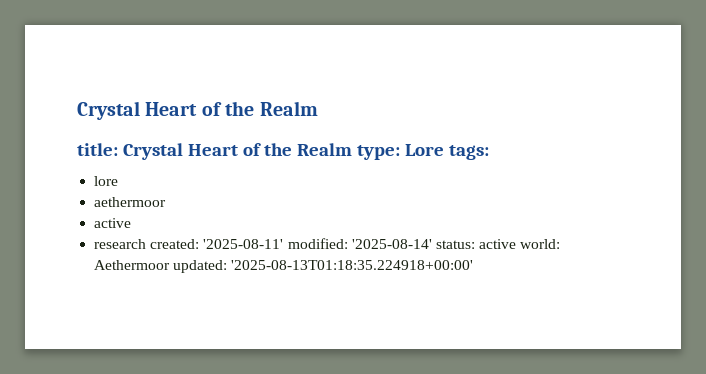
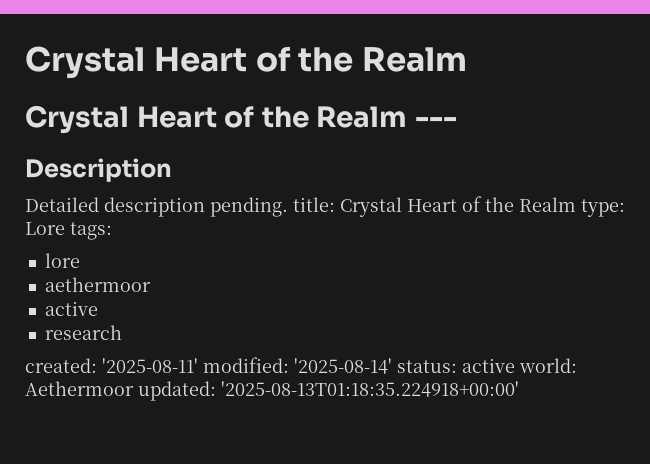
- title: Crystal Heart of the Realm type: Lore tags:
+ Crystal Heart of the Realm ---
+ Description
+ Detailed description pending. title: Crystal Heart of the Realm type: Lore tags:
- research created: '2025-08-11' modified: '2025-08-14' status: active world: Aethermoor updated: '2025-08-13T01:18:35.224918+00:00'
+ research
+ created: '2025-08-11' modified: '2025-08-14' status: active world: Aethermoor updated: '2025-08-13T01:18:35.224918+00:00'

